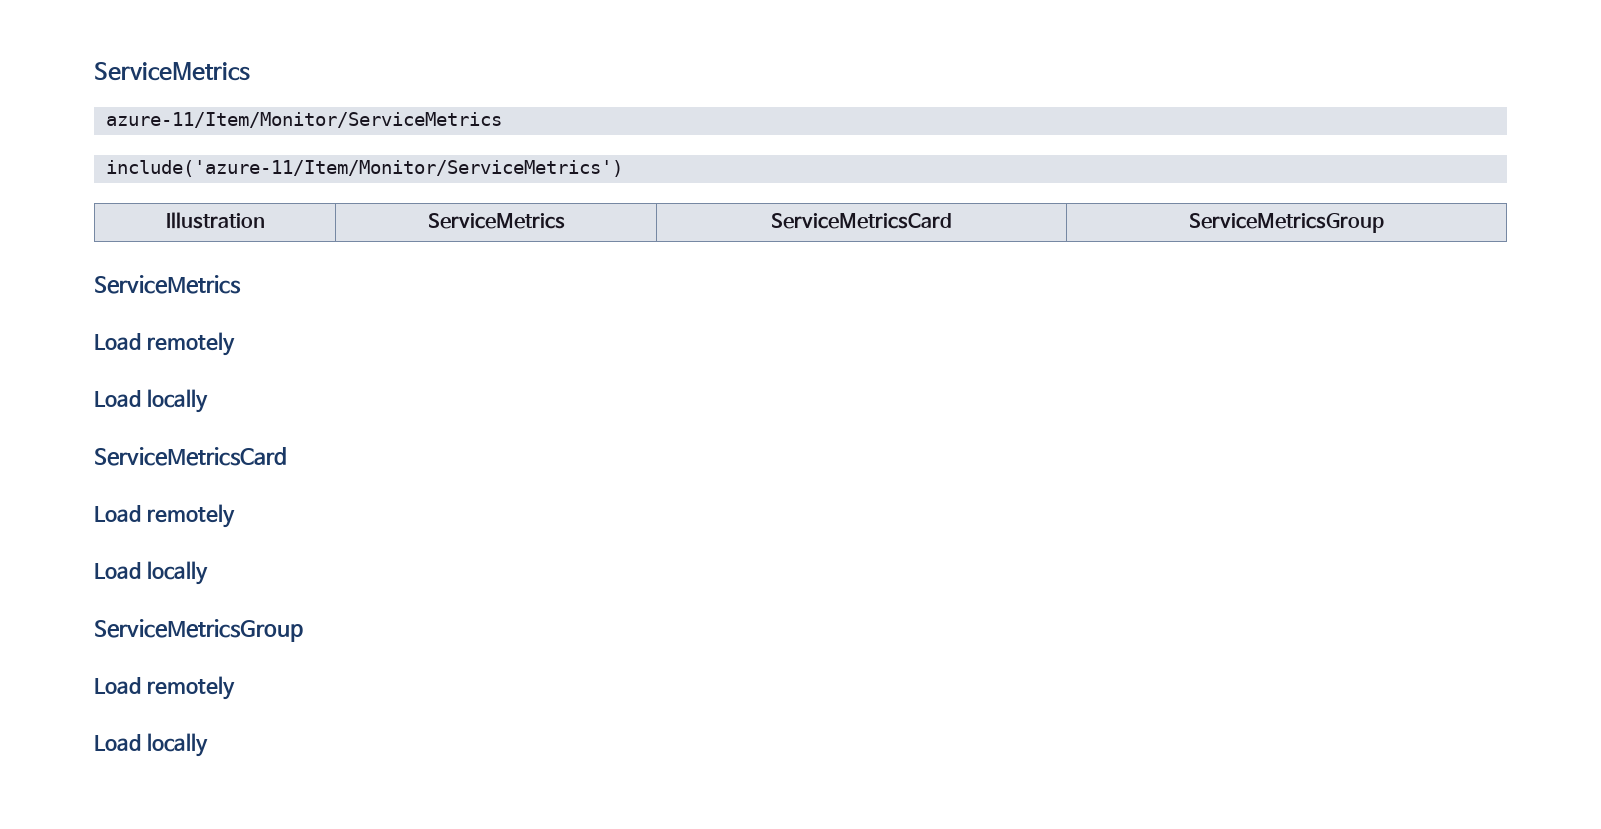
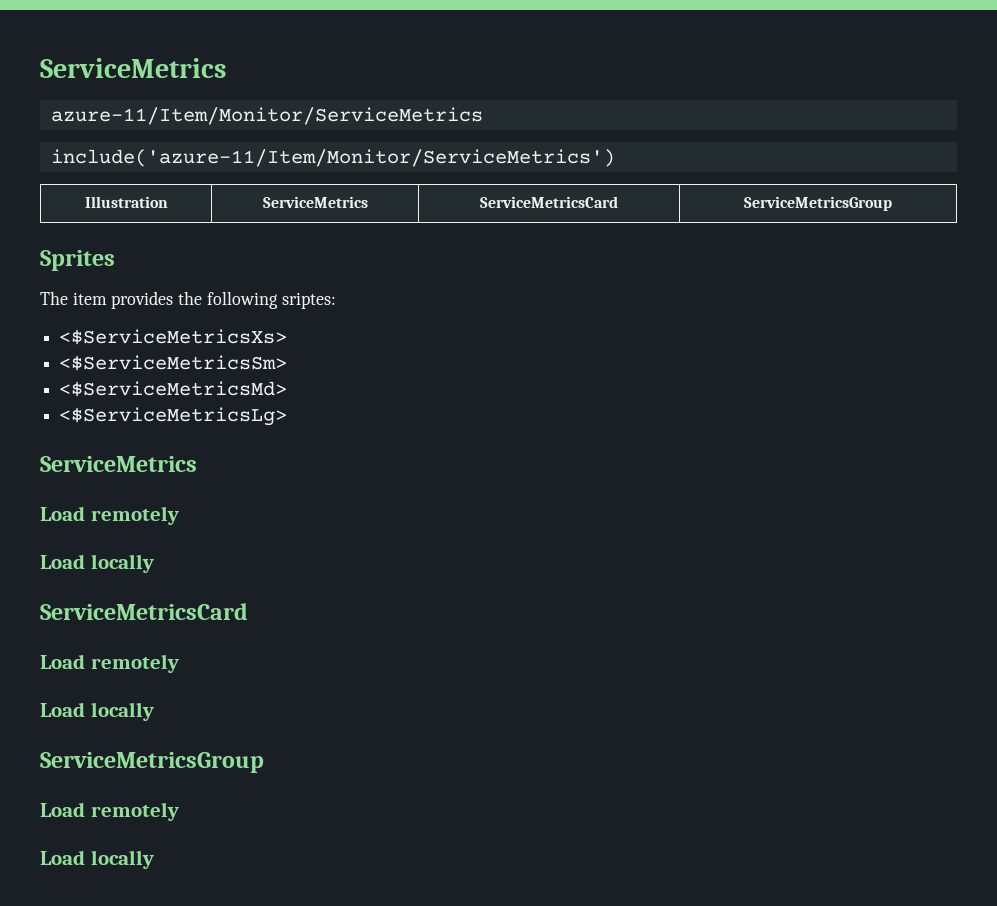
+ Sprites
+ The item provides the following sriptes:
+ <$ServiceMetricsXs>
+ <$ServiceMetricsSm>
+ <$ServiceMetricsMd>
+ <$ServiceMetricsLg>

